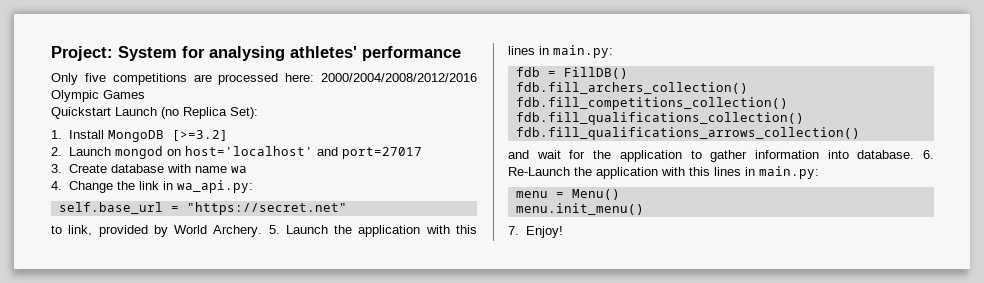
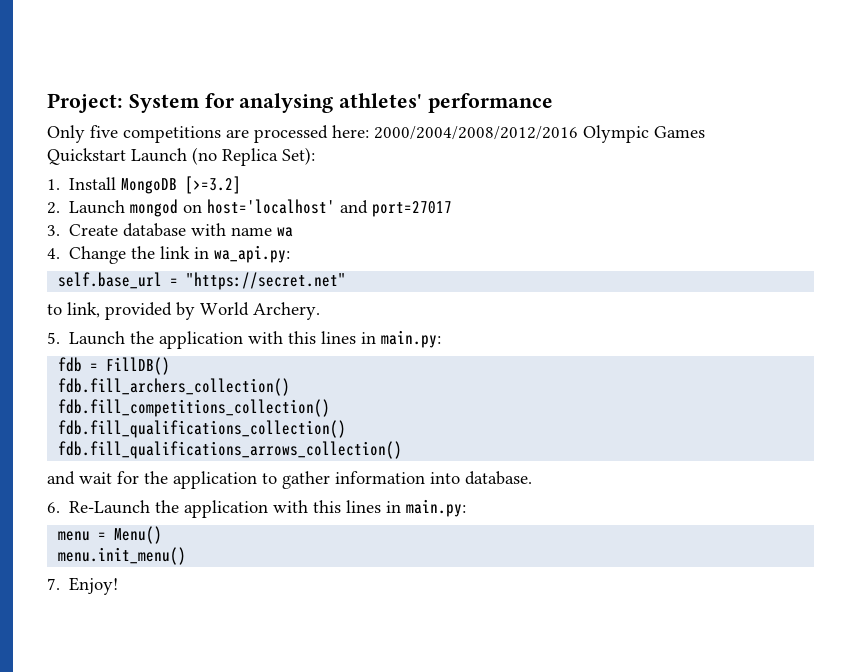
- to link, provided by World Archery. 5. Launch the application with this lines in main.py:
+ to link, provided by World Archery.
+ 5. Launch the application with this lines in main.py:
- and wait for the application to gather information into database. 6. Re-Launch the application with this lines in main.py:
+ and wait for the application to gather information into database.
+ 6. Re-Launch the application with this lines in main.py:

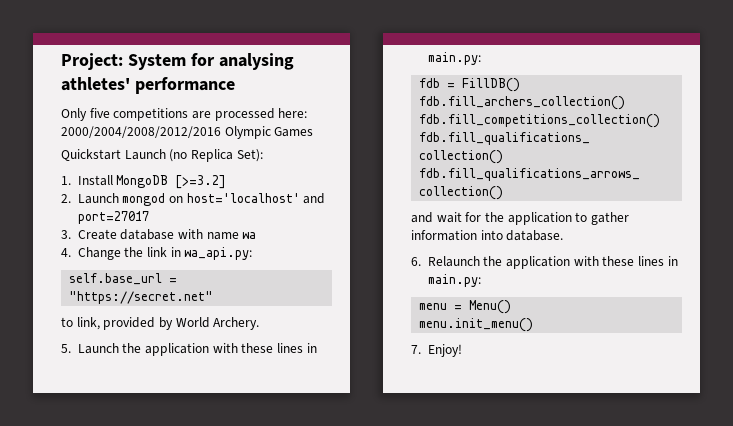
- 5. Launch the application with this lines in main.py:
+ 5. Launch the application with these lines in main.py:
- 6. Re-Launch the application with this lines in main.py:
+ 6. Relaunch the application with these lines in main.py:

